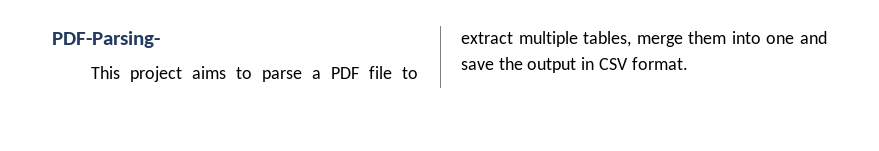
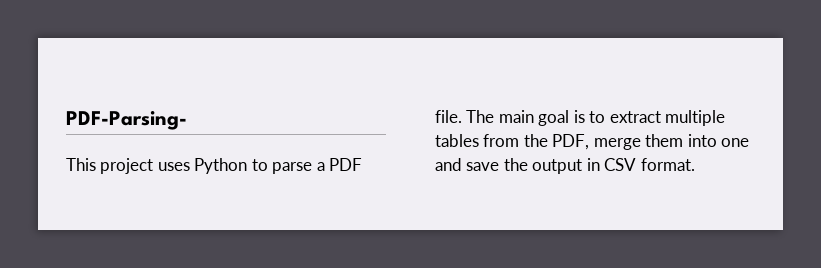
- This project aims to parse a PDF file to extract multiple tables, merge them into one and save the output in CSV format.
+ This project uses Python to parse a PDF file. The main goal is to extract multiple tables from the PDF, merge them into one and save the output in CSV format.

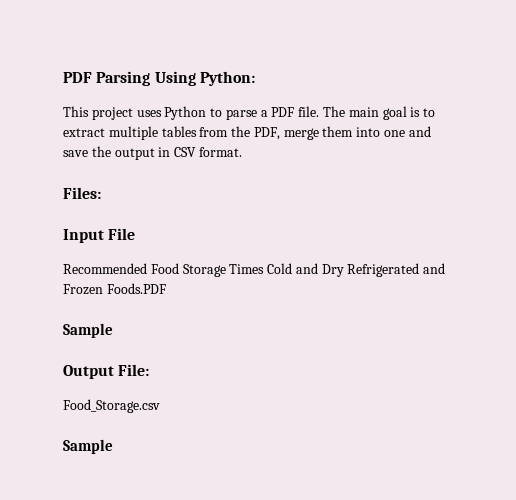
- PDF-Parsing-
+ PDF Parsing Using Python:
+ Files:
+ Input File
+ Recommended Food Storage Times Cold and Dry Refrigerated and Frozen Foods.PDF
+ Sample
+ Output File:
+ Food_Storage.csv
+ Sample

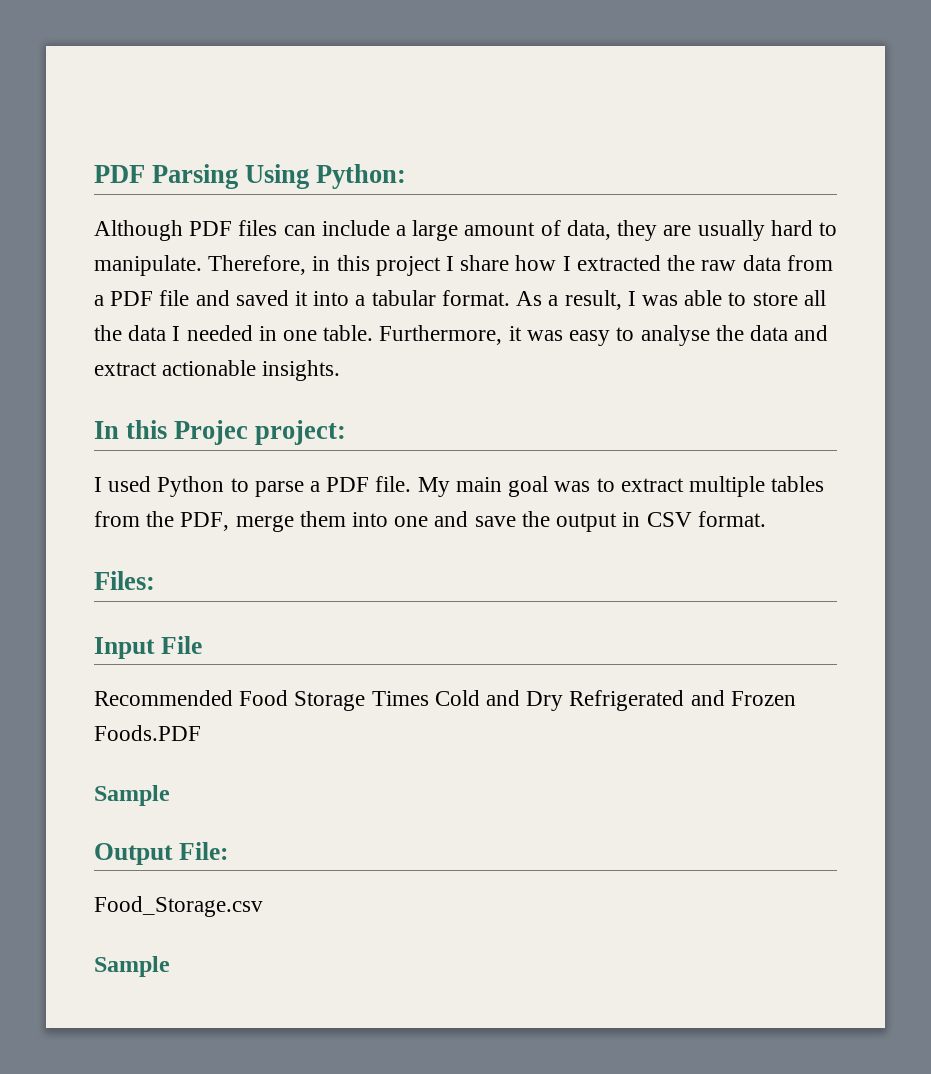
- This project uses Python to parse a PDF file.
+ Although PDF files can include a large amount of data, they are usually hard to manipulate. Therefore, in this project I share how I extracted the raw data from a PDF file and saved it into a tabular format. As a result, I was able to store all the data I needed in one table. Furthermore, it was easy to analyse the data and extract actionable insights.
+ In this Projec project:
+ I used Python to parse a PDF file.
- The main goal is to extract multiple tables from the PDF, merge them into one and save the output in CSV format.
+ My main goal was to extract multiple tables from the PDF, merge them into one and save the output in CSV format.

